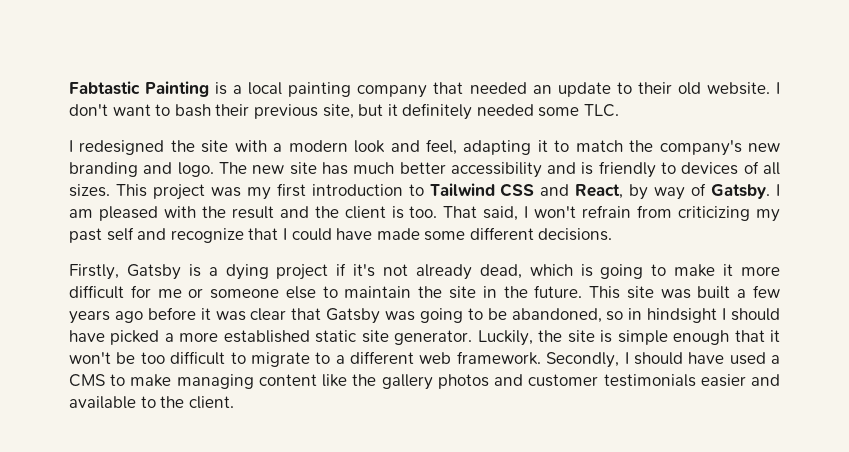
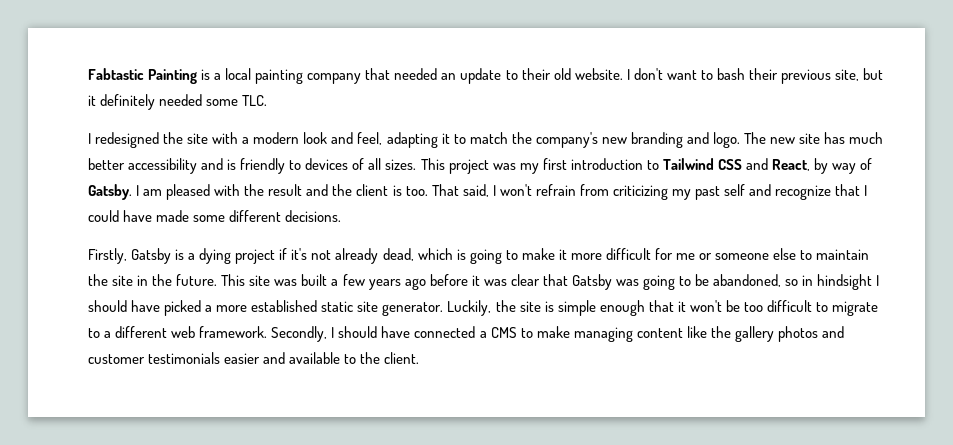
- Secondly, I should have used a CMS to make managing content like the gallery photos and customer testimonials easier and available to the client.
+ Secondly, I should have connected a CMS to make managing content like the gallery photos and customer testimonials easier and available to the client.

